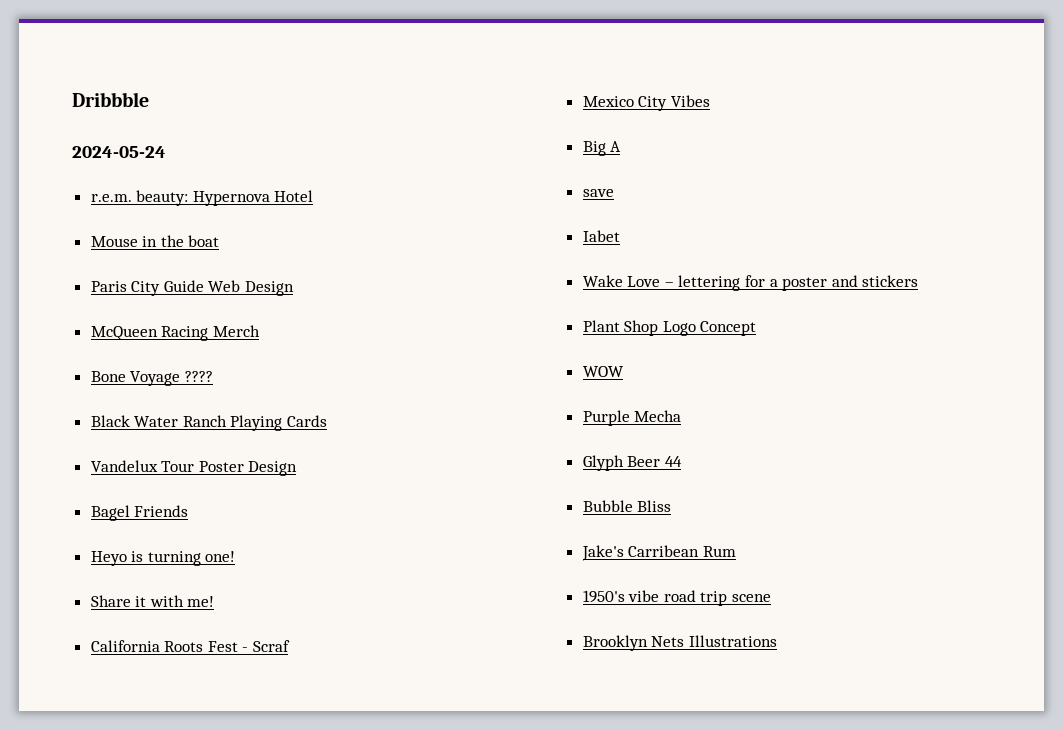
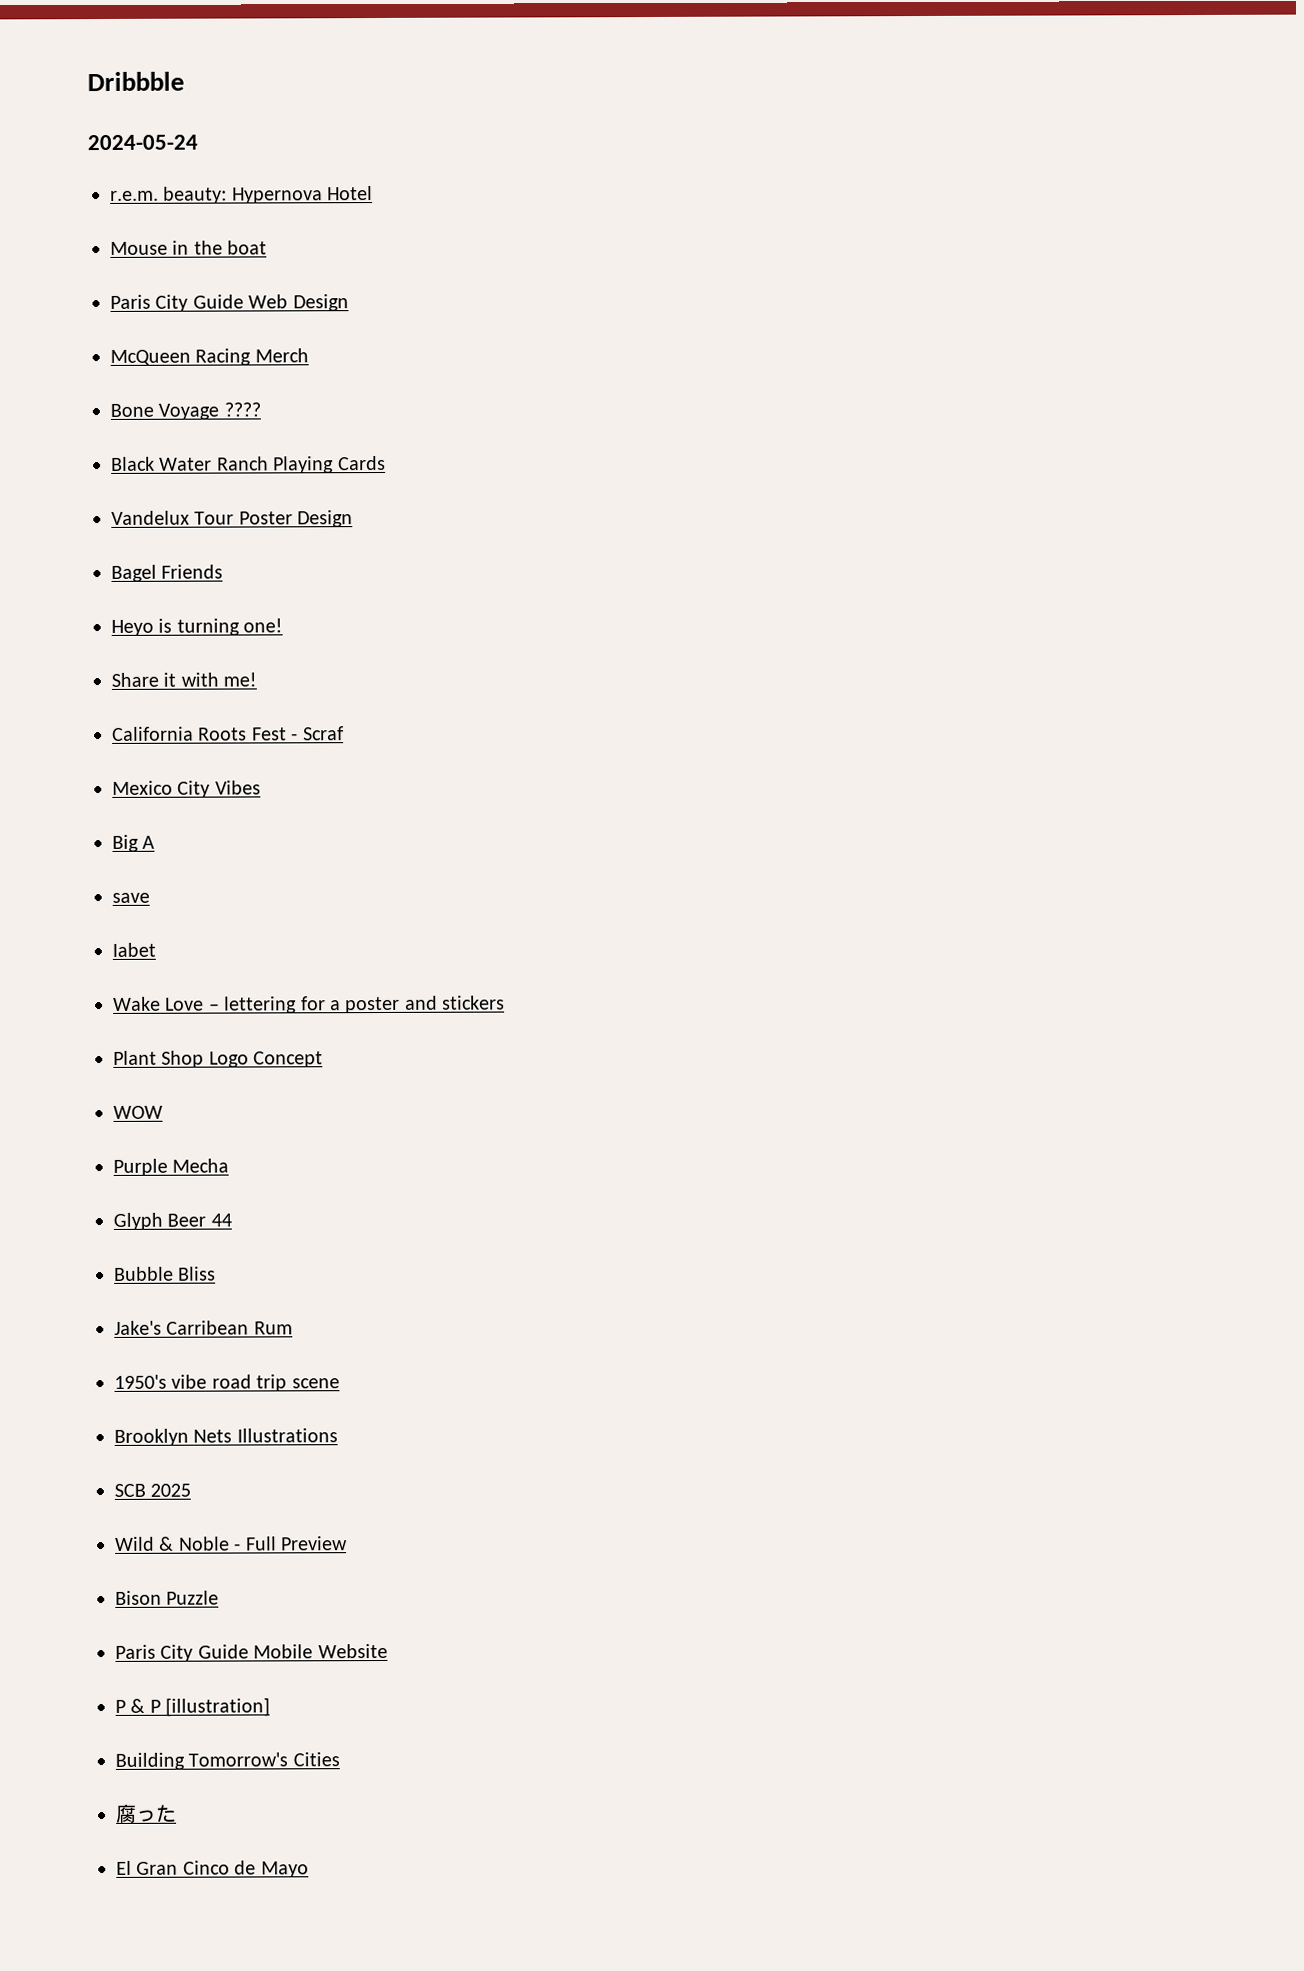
+ SCB 2025
+ Wild & Noble - Full Preview
+ Bison Puzzle
+ Paris City Guide Mobile Website
+ P & P [illustration]
+ Building Tomorrow's Cities
+ 腐った
+ El Gran Cinco de Mayo

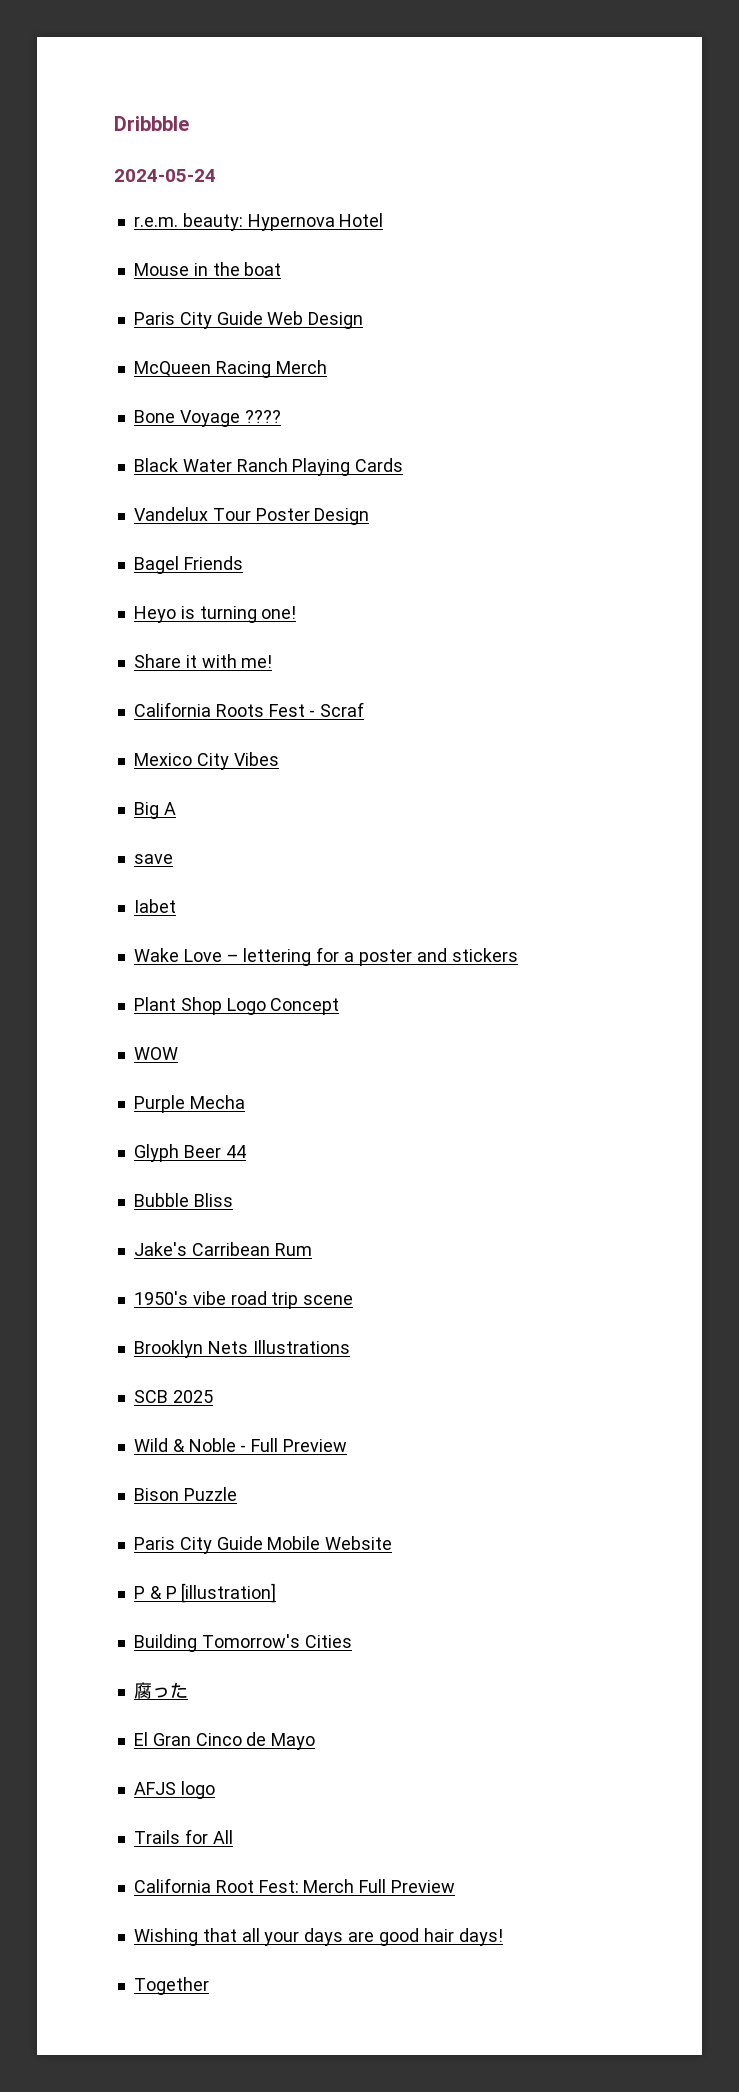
+ AFJS logo
+ Trails for All
+ California Root Fest: Merch Full Preview
+ Wishing that all your days are good hair days!
+ Together

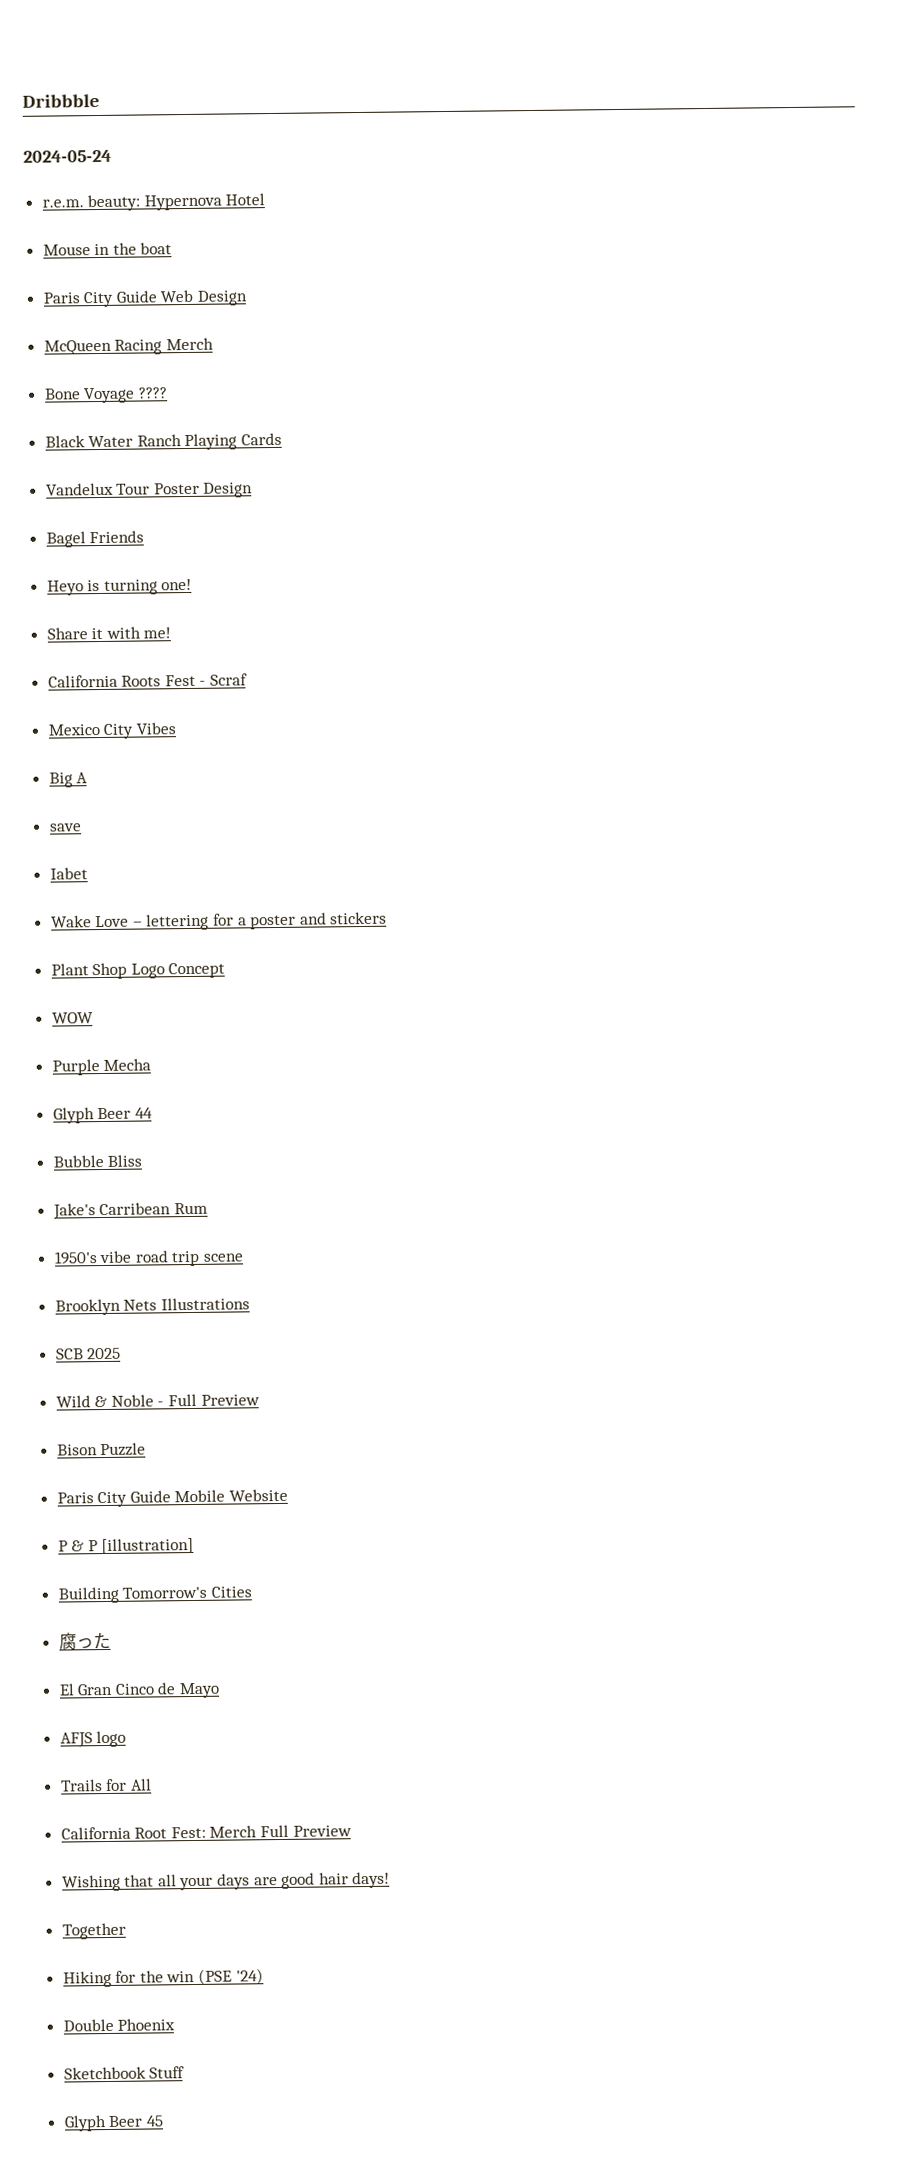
+ Hiking for the win (PSE '24)
+ Double Phoenix
+ Sketchbook Stuff
+ Glyph Beer 45

